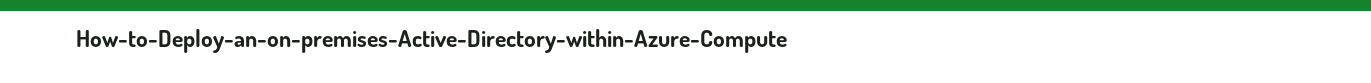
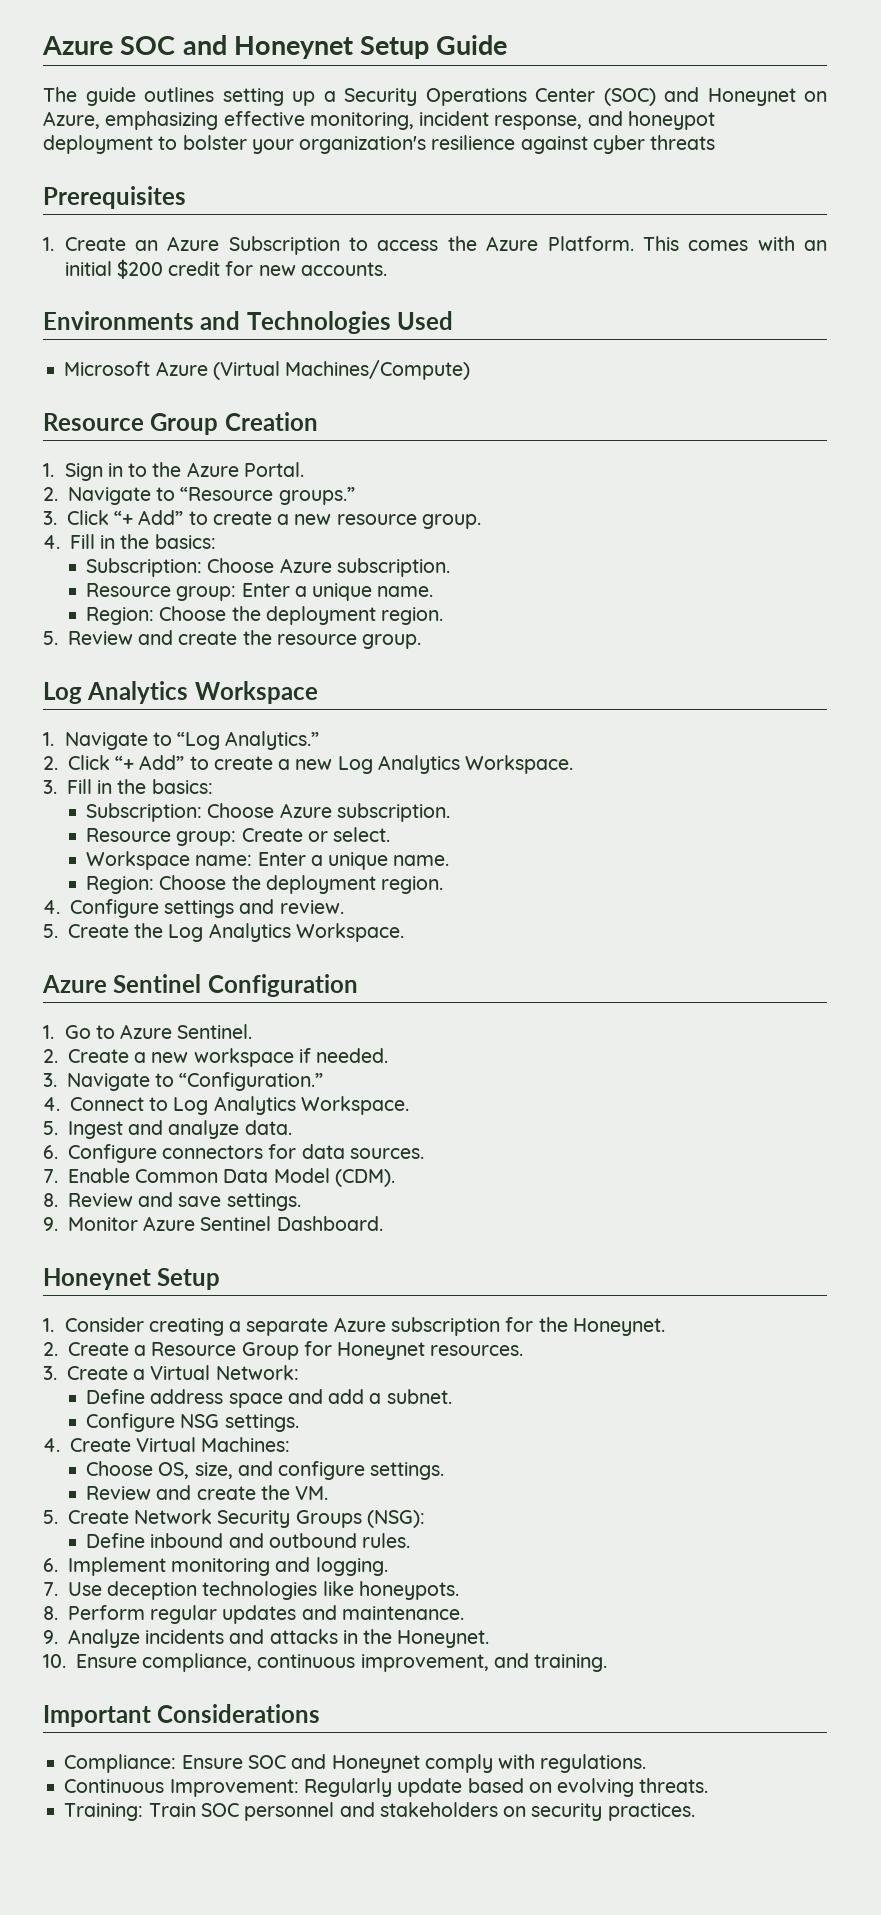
- How-to-Deploy-an-on-premises-Active-Directory-within-Azure-Compute
+ Azure SOC and Honeynet Setup Guide
+ The guide outlines setting up a Security Operations Center (SOC) and Honeynet on Azure, emphasizing effective monitoring, incident response, and honeypot deployment to bolster your organization's resilience against cyber threats
+ Prerequisites
+ 1. Create an Azure Subscription to access the Azure Platform. This comes with an initial $200 credit for new accounts.
+ Environments and Technologies Used
+ Microsoft Azure (Virtual Machines/Compute)
+ Resource Group Creation
+ 1. Sign in to the Azure Portal.
+ 2. Navigate to “Resource groups.”
+ 3. Click “+ Add” to create a new resource group.
+ 4. Fill in the basics:
+ Subscription: Choose Azure subscription.
+ Resource group: Enter a unique name.
+ Region: Choose the deployment region.
+ 5. Review and create the resource group.
+ Log Analytics Workspace
+ 1. Navigate to “Log Analytics.”
+ 2. Click “+ Add” to create a new Log Analytics Workspace.
+ 3. Fill in the basics:
+ Subscription: Choose Azure subscription.
+ Resource group: Create or select.
+ Workspace name: Enter a unique name.
+ Region: Choose the deployment region.
+ 4. Configure settings and review.
+ 5. Create the Log Analytics Workspace.
+ Azure Sentinel Configuration
+ 1. Go to Azure Sentinel.
+ 2. Create a new workspace if needed.
+ 3. Navigate to “Configuration.”
+ 4. Connect to Log Analytics Workspace.
+ 5. Ingest and analyze data.
+ 6. Configure connectors for data sources.
+ 7. Enable Common Data Model (CDM).
+ 8. Review and save settings.
+ 9. Monitor Azure Sentinel Dashboard.
+ Honeynet Setup
+ 1. Consider creating a separate Azure subscription for the Honeynet.
+ 2. Create a Resource Group for Honeynet resources.
+ 3. Create a Virtual Network:
+ Define address space and add a subnet.
+ Configure NSG settings.
+ 4. Create Virtual Machines:
+ Choose OS, size, and configure settings.
+ Review and create the VM.
+ 5. Create Network Security Groups (NSG):
+ Define inbound and outbound rules.
+ 6. Implement monitoring and logging.
+ 7. Use deception technologies like honeypots.
+ 8. Perform regular updates and maintenance.
+ 9. Analyze incidents and attacks in the Honeynet.
+ 10. Ensure compliance, continuous improvement, and training.
+ Important Considerations
+ Compliance: Ensure SOC and Honeynet comply with regulations.
+ Continuous Improvement: Regularly update based on evolving threats.
+ Training: Train SOC personnel and stakeholders on security practices.

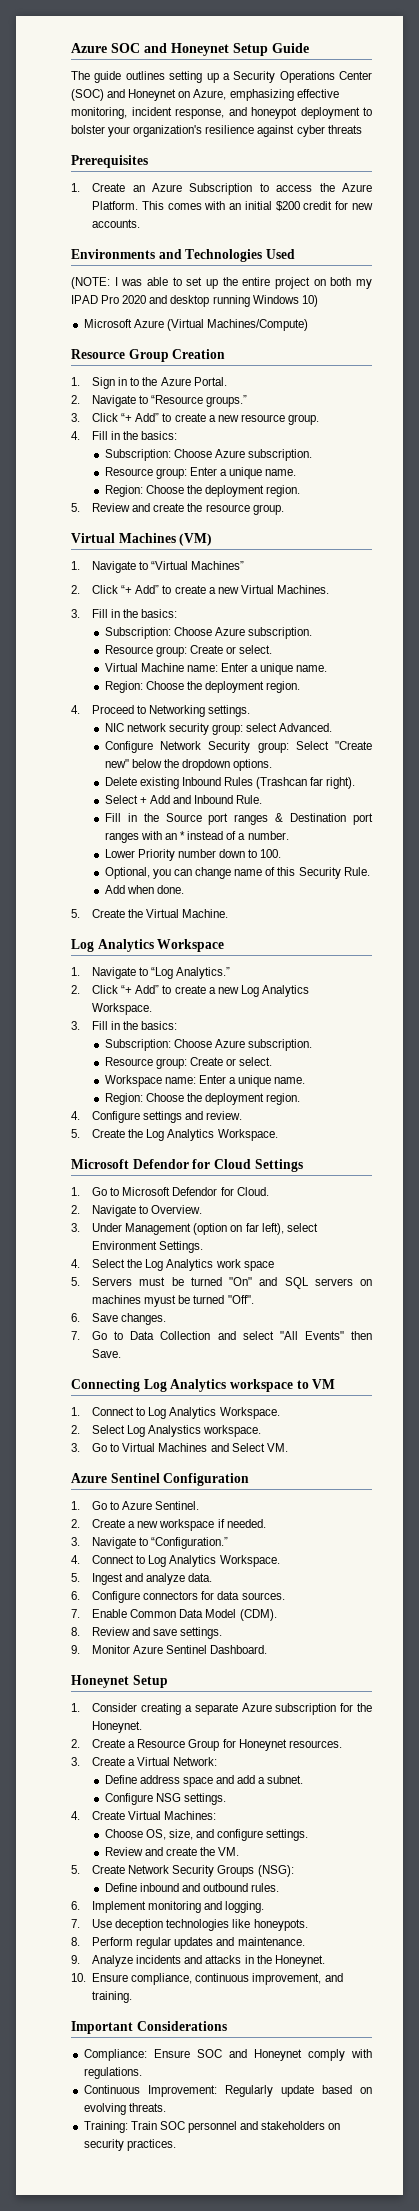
+ (NOTE: I was able to set up the entire project on both my IPAD Pro 2020 and desktop running Windows 10)
+ Virtual Machines (VM)
+ 1. Navigate to “Virtual Machines”
+ 2. Click “+ Add” to create a new Virtual Machines.
+ 3. Fill in the basics:
+ Subscription: Choose Azure subscription.
+ Resource group: Create or select.
+ Virtual Machine name: Enter a unique name.
+ Region: Choose the deployment region.
+ 4. Proceed to Networking settings.
+ NIC network security group: select Advanced.
+ Configure Network Security group: Select "Create new" below the dropdown options.
+ Delete existing Inbound Rules (Trashcan far right).
+ Select + Add and Inbound Rule.
+ Fill in the Source port ranges & Destination port ranges with an * instead of a number.
+ Lower Priority number down to 100.
+ Optional, you can change name of this Security Rule.
+ Add when done.
+ 5. Create the Virtual Machine.
+ Microsoft Defendor for Cloud Settings
+ 1. Go to Microsoft Defendor for Cloud.
+ 2. Navigate to Overview.
+ 3. Under Management (option on far left), select Environment Settings.
+ 4. Select the Log Analytics work space
+ 5. Servers must be turned "On" and SQL servers on machines myust be turned "Off".
+ 6. Save changes.
+ 7. Go to Data Collection and select "All Events" then Save.
+ Connecting Log Analytics workspace to VM
+ 1. Connect to Log Analytics Workspace.
+ 2. Select Log Analystics workspace.
+ 3. Go to Virtual Machines and Select VM.

